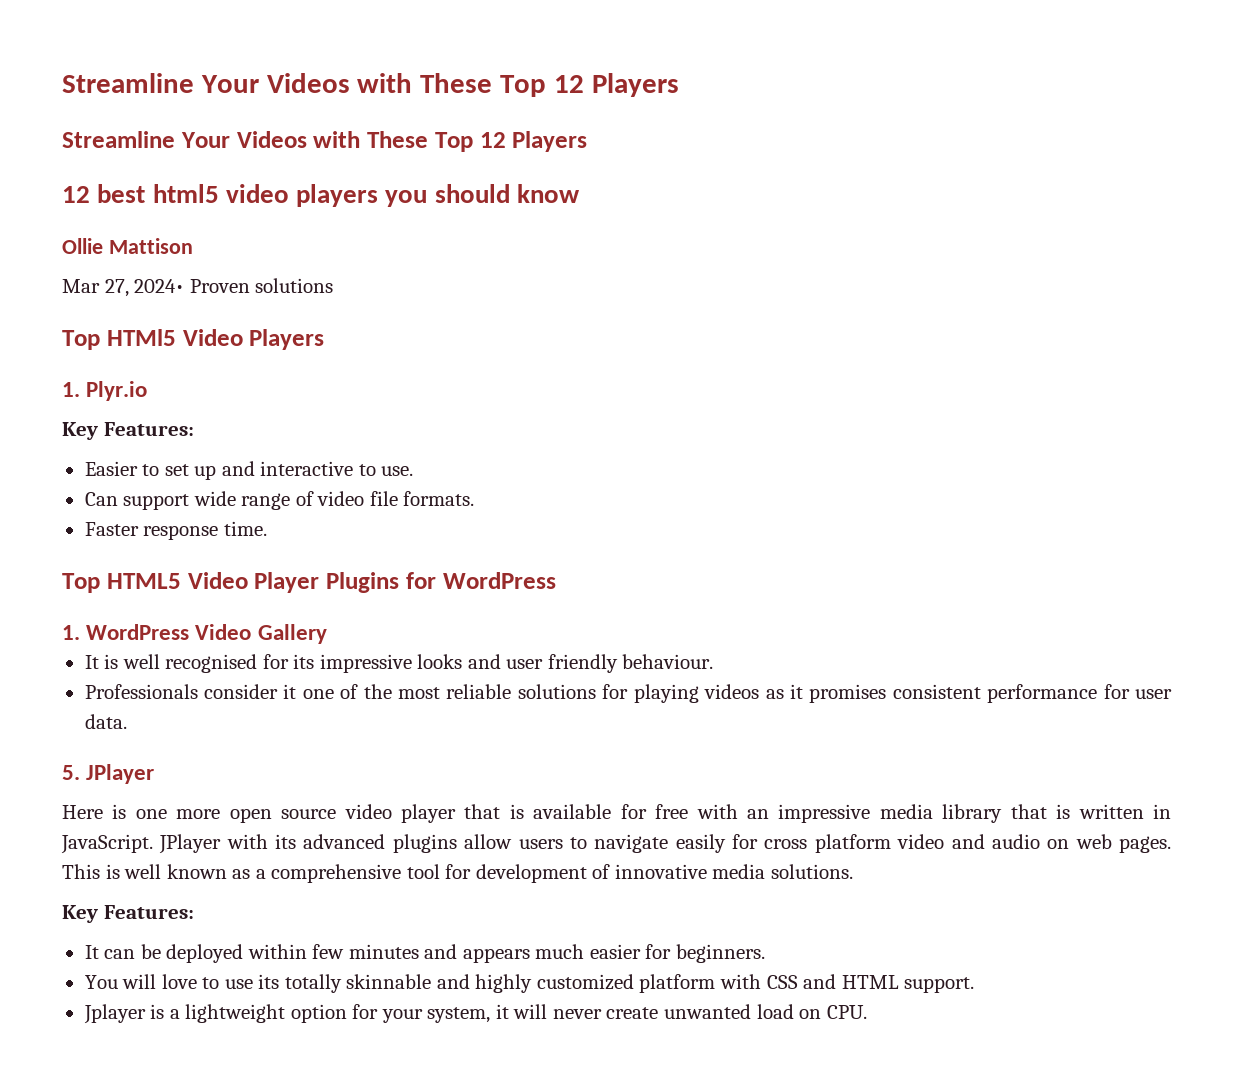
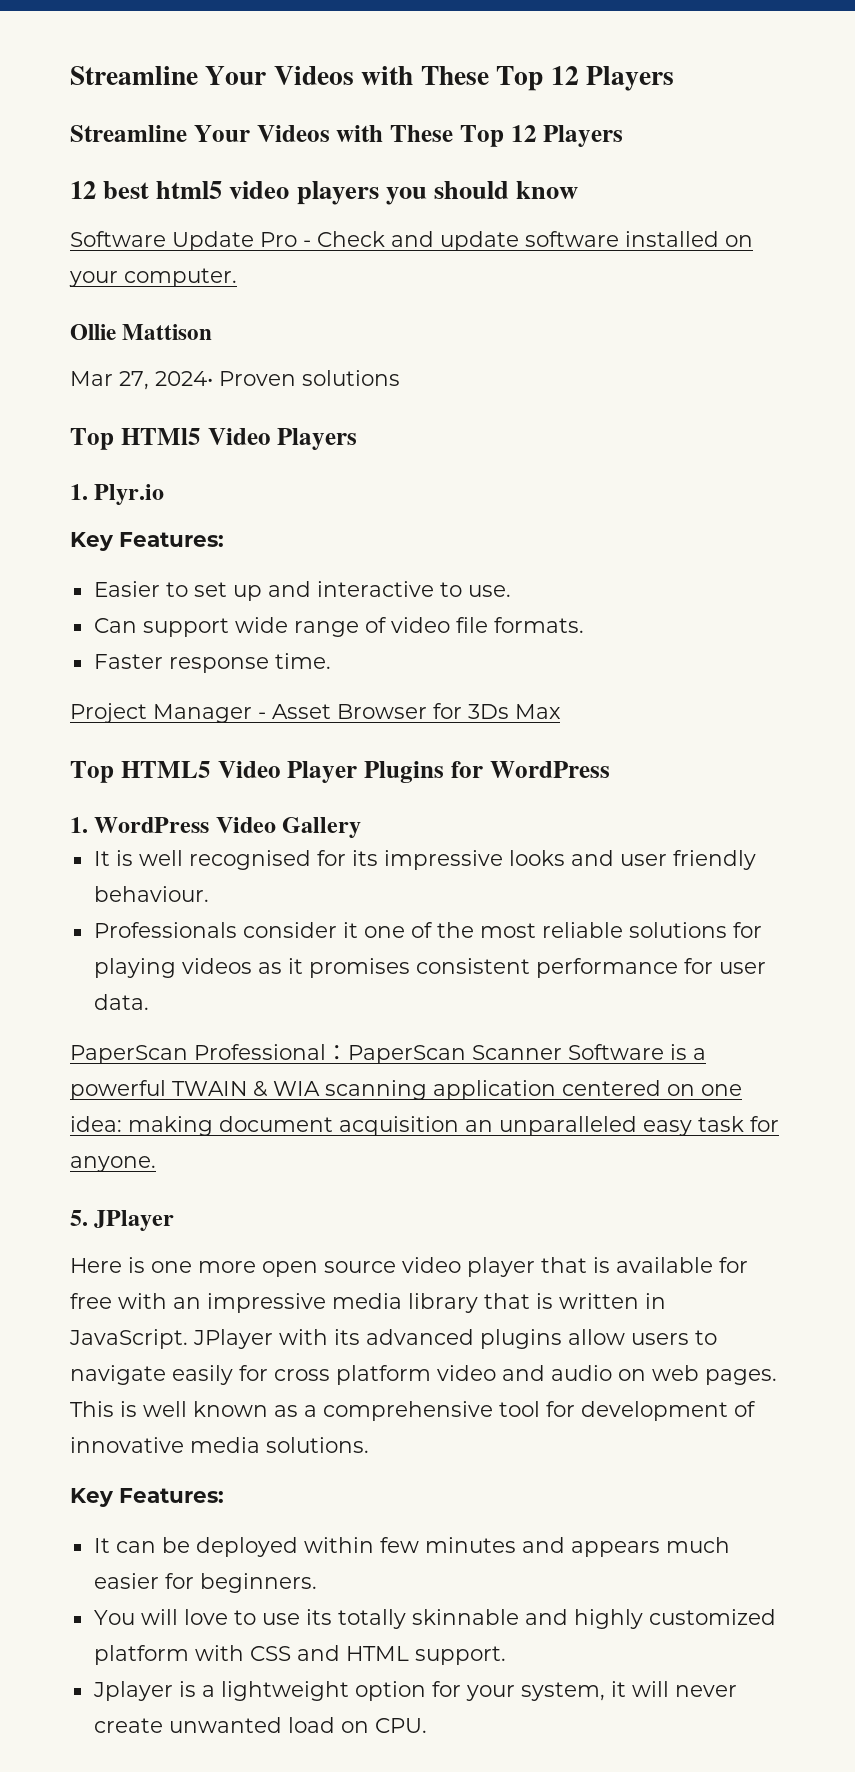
+ Software Update Pro - Check and update software installed on your computer.
+ Project Manager - Asset Browser for 3Ds Max
+ PaperScan Professional：PaperScan Scanner Software is a powerful TWAIN & WIA scanning application centered on one idea: making document acquisition an unparalleled easy task for anyone.

